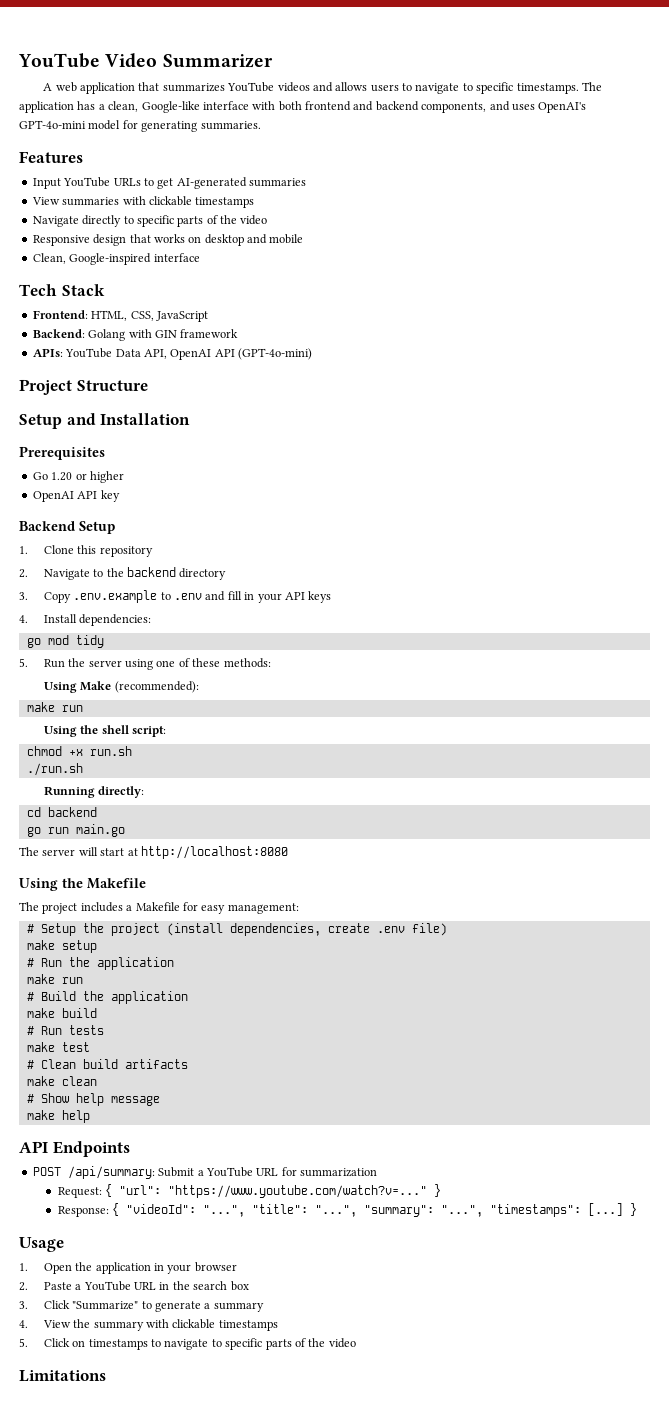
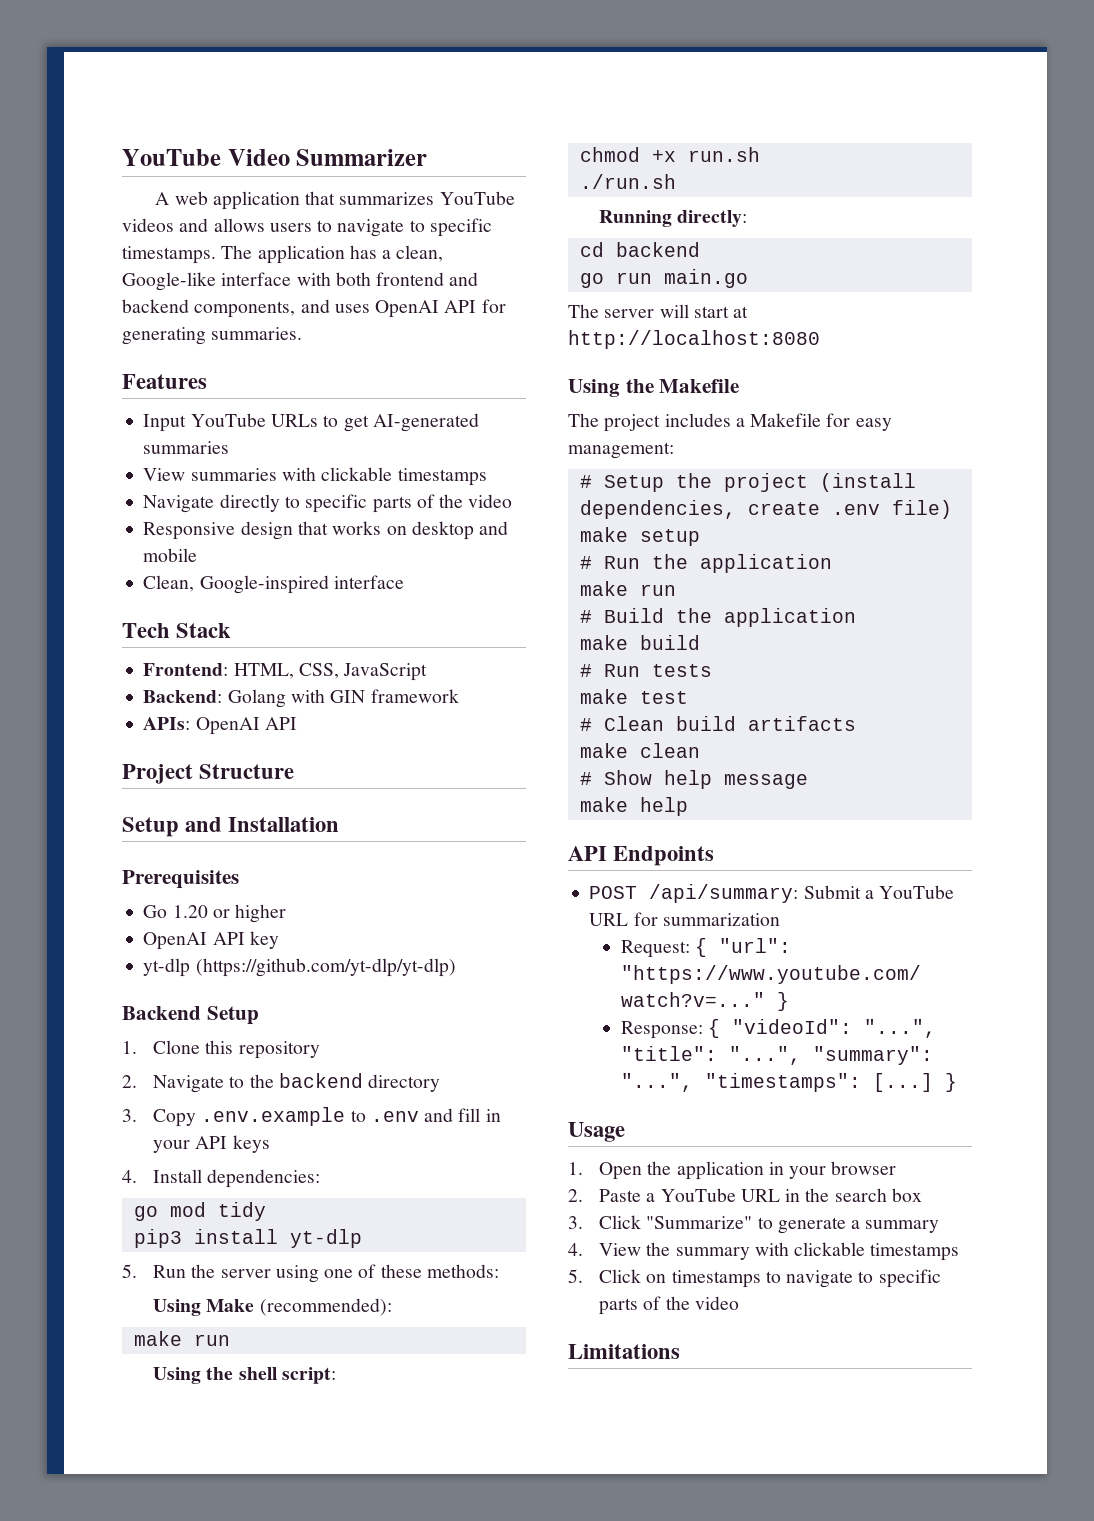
- The application has a clean, Google-like interface with both frontend and backend components, and uses OpenAI's GPT-4o-mini model for generating summaries.
+ The application has a clean, Google-like interface with both frontend and backend components, and uses OpenAI API for generating summaries.
- APIs: YouTube Data API, OpenAI API (GPT-4o-mini)
+ APIs: OpenAI API
+ yt-dlp (https://github.com/yt-dlp/yt-dlp)
+ pip3 install yt-dlp

